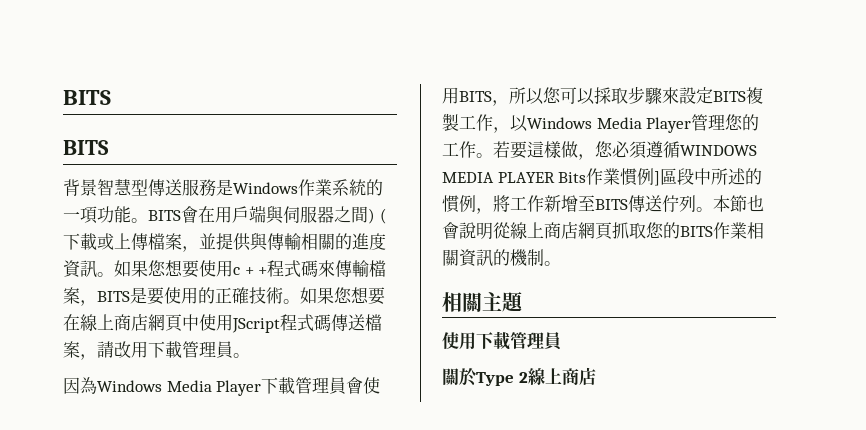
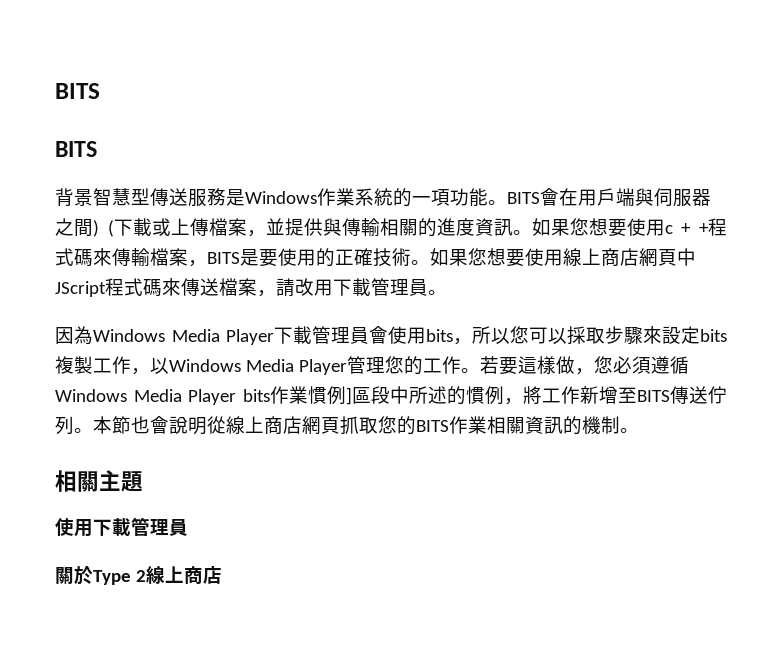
- 如果您想要在線上商店網頁中使用JScript程式碼傳送檔案，請改用下載管理員。
+ 如果您想要使用線上商店網頁中JScript程式碼來傳送檔案，請改用下載管理員。
- 因為Windows Media Player下載管理員會使用BITS，所以您可以採取步驟來設定BITS複製工作，以Windows Media Player管理您的工作。
+ 因為Windows Media Player下載管理員會使用bits，所以您可以採取步驟來設定bits複製工作，以Windows Media Player管理您的工作。
- 若要這樣做，您必須遵循WINDOWS MEDIA PLAYER Bits作業慣例]區段中所述的慣例，將工作新增至BITS傳送佇列。
+ 若要這樣做，您必須遵循Windows Media Player bits作業慣例]區段中所述的慣例，將工作新增至BITS傳送佇列。

